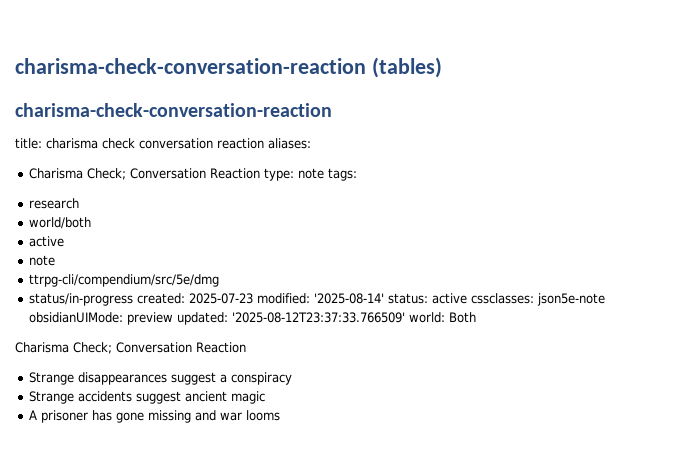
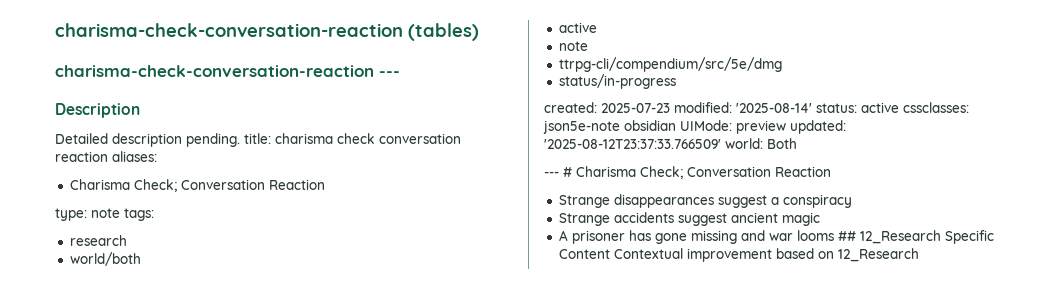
  charisma-check-conversation-reaction (tables)
- charisma-check-conversation-reaction
- title: charisma check conversation reaction aliases:
- Charisma Check; Conversation Reaction type: note tags:
+ charisma-check-conversation-reaction ---
+ Description
+ Detailed description pending. title: charisma check conversation reaction aliases:
+ Charisma Check; Conversation Reaction
+ type: note tags:
- status/in-progress created: 2025-07-23 modified: '2025-08-14' status: active cssclasses: json5e-note obsidianUIMode: preview updated: '2025-08-12T23:37:33.766509' world: Both
- Charisma Check; Conversation Reaction
+ status/in-progress
+ created: 2025-07-23 modified: '2025-08-14' status: active cssclasses: json5e-note obsidian UIMode: preview updated: '2025-08-12T23:37:33.766509' world: Both
+ --- # Charisma Check; Conversation Reaction
- A prisoner has gone missing and war looms
+ A prisoner has gone missing and war looms ## 12_Research Specific Content Contextual improvement based on 12_Research

